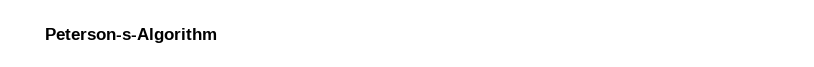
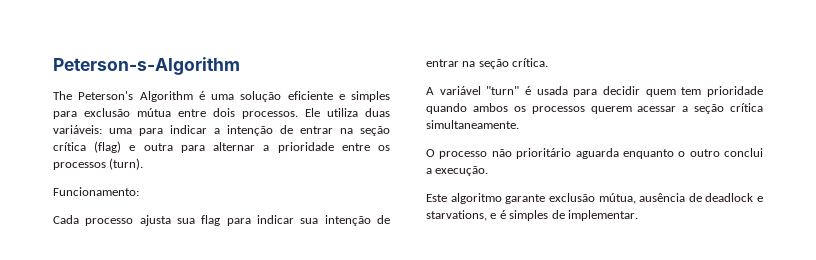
+ The Peterson's Algorithm é uma solução eficiente e simples para exclusão mútua entre dois processos. Ele utiliza duas variáveis: uma para indicar a intenção de entrar na seção crítica (flag) e outra para alternar a prioridade entre os processos (turn).
+ Funcionamento:
+ Cada processo ajusta sua flag para indicar sua intenção de entrar na seção crítica.
+ A variável "turn" é usada para decidir quem tem prioridade quando ambos os processos querem acessar a seção crítica simultaneamente.
+ O processo não prioritário aguarda enquanto o outro conclui a execução.
+ Este algoritmo garante exclusão mútua, ausência de deadlock e starvations, e é simples de implementar.

